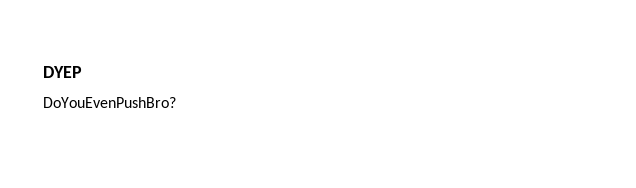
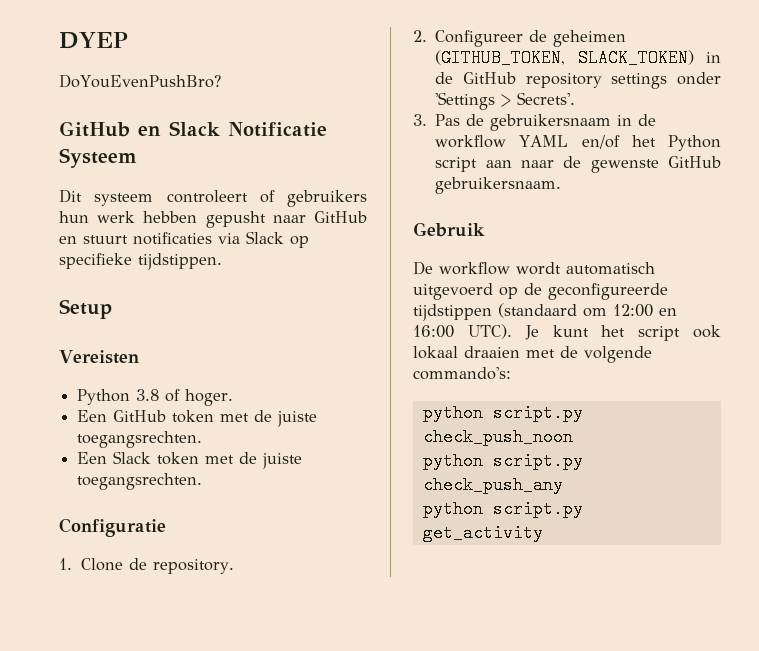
+ GitHub en Slack Notificatie Systeem
+ Dit systeem controleert of gebruikers hun werk hebben gepusht naar GitHub en stuurt notificaties via Slack op specifieke tijdstippen.
+ Setup
+ Vereisten
+ Python 3.8 of hoger.
+ Een GitHub token met de juiste toegangsrechten.
+ Een Slack token met de juiste toegangsrechten.
+ Configuratie
+ 1. Clone de repository.
+ 2. Configureer de geheimen (GITHUB_TOKEN, SLACK_TOKEN) in de GitHub repository settings onder 'Settings > Secrets'.
+ 3. Pas de gebruikersnaam in de workflow YAML en/of het Python script aan naar de gewenste GitHub gebruikersnaam.
+ Gebruik
+ De workflow wordt automatisch uitgevoerd op de geconfigureerde tijdstippen (standaard om 12:00 en 16:00 UTC). Je kunt het script ook lokaal draaien met de volgende commando's:
+ python script.py check_push_noon
+ python script.py check_push_any
+ python script.py get_activity

